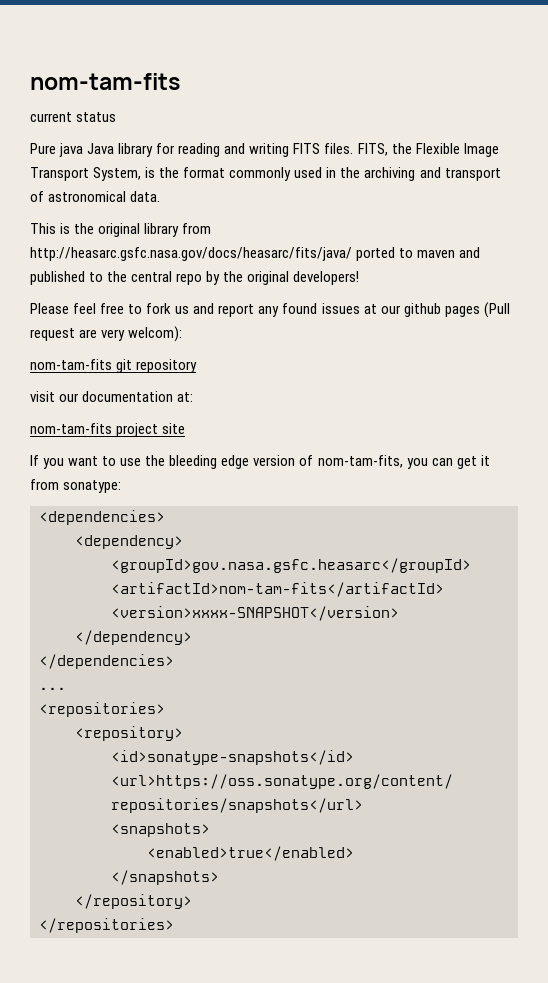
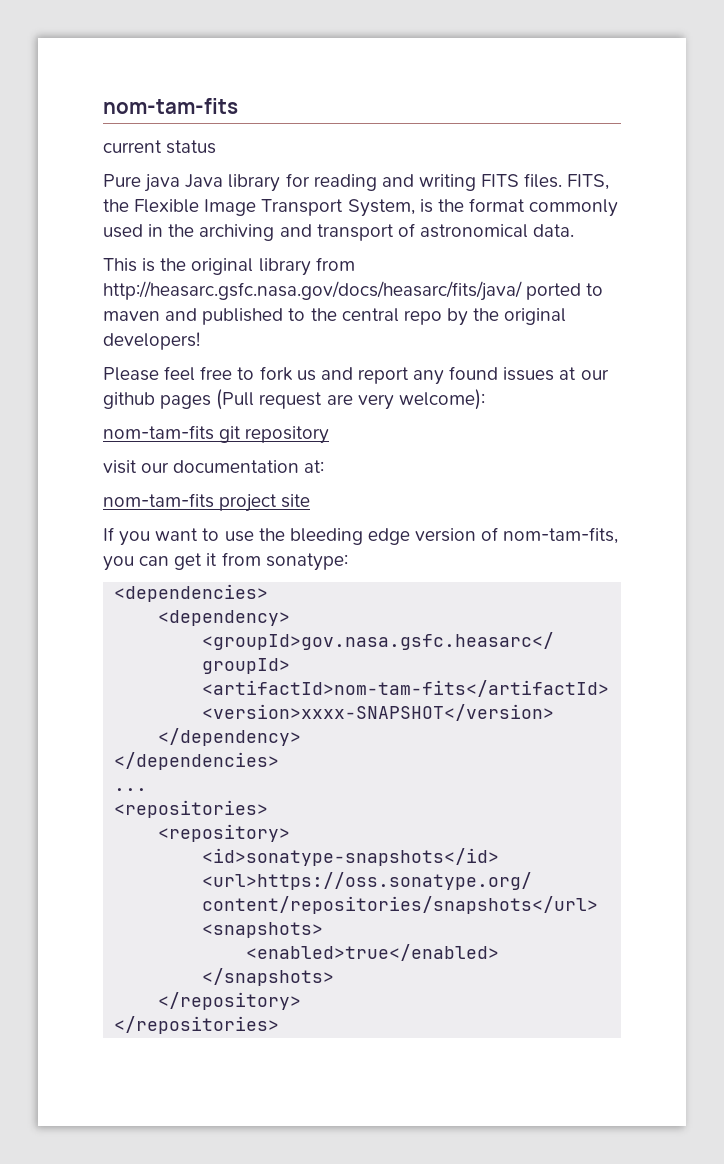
- Please feel free to fork us and report any found issues at our github pages (Pull request are very welcom):
+ Please feel free to fork us and report any found issues at our github pages (Pull request are very welcome):

